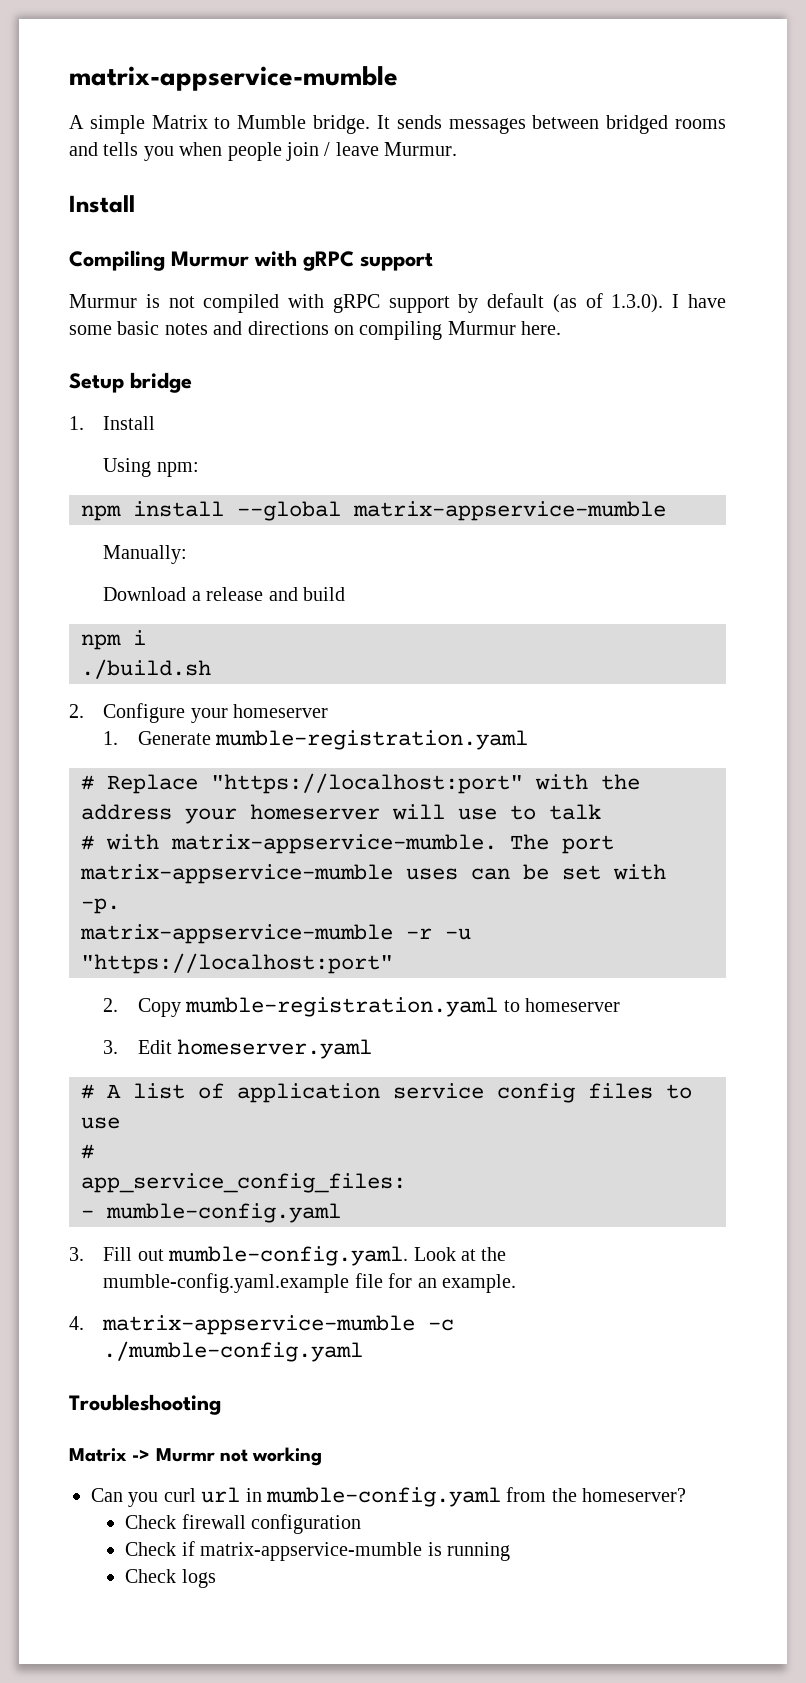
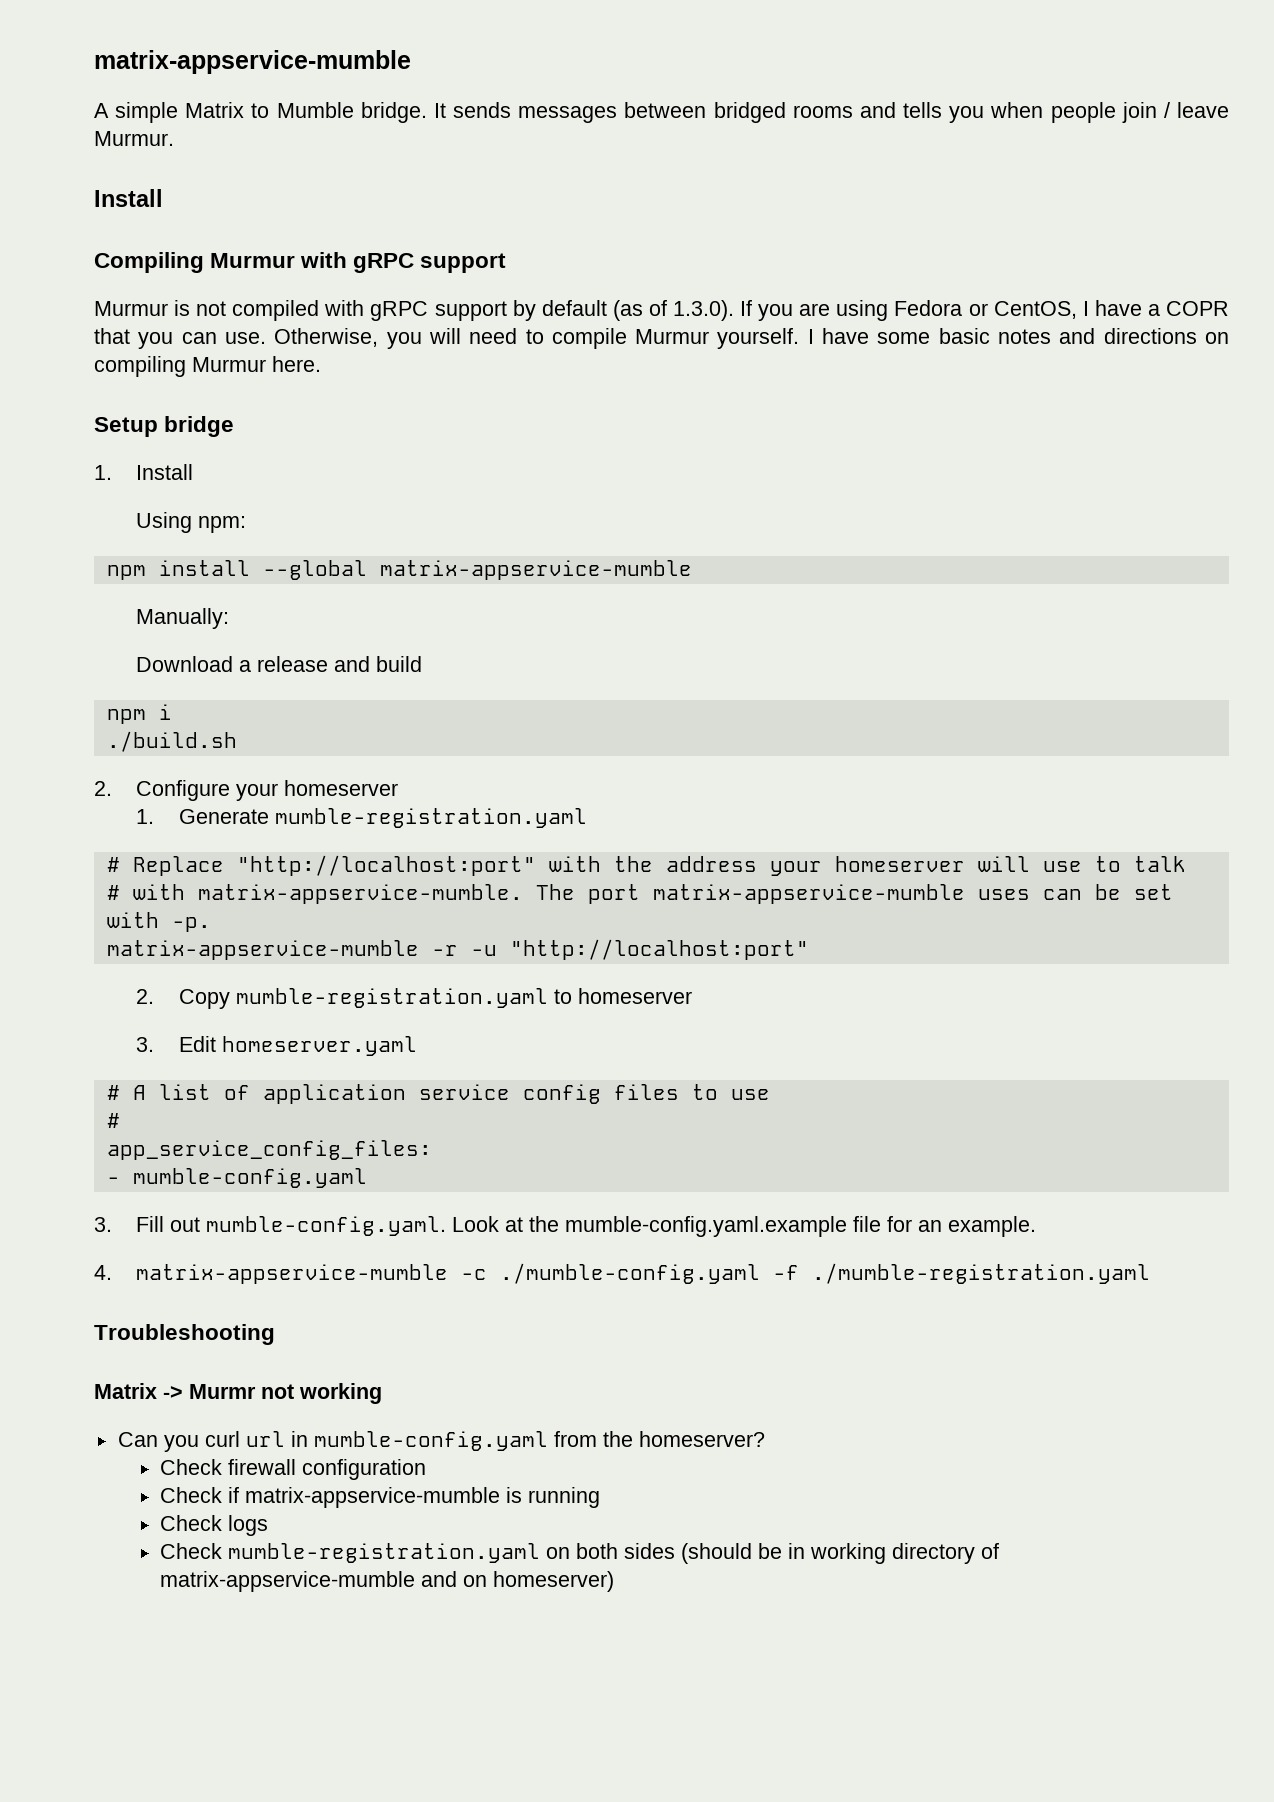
- Murmur is not compiled with gRPC support by default (as of 1.3.0). I have some basic notes and directions on compiling Murmur here.
+ Murmur is not compiled with gRPC support by default (as of 1.3.0). If you are using Fedora or CentOS, I have a COPR that you can use. Otherwise, you will need to compile Murmur yourself. I have some basic notes and directions on compiling Murmur here.
- # Replace "https://localhost:port" with the address your homeserver will use to talk
+ # Replace "http://localhost:port" with the address your homeserver will use to talk
- matrix-appservice-mumble -r -u "https://localhost:port"
+ matrix-appservice-mumble -r -u "http://localhost:port"
- 4. matrix-appservice-mumble -c ./mumble-config.yaml
+ 4. matrix-appservice-mumble -c ./mumble-config.yaml -f ./mumble-registration.yaml
+ Check mumble-registration.yaml on both sides (should be in working directory of matrix-appservice-mumble and on homeserver)

